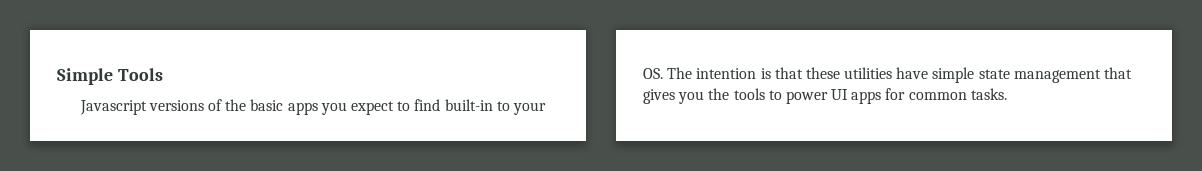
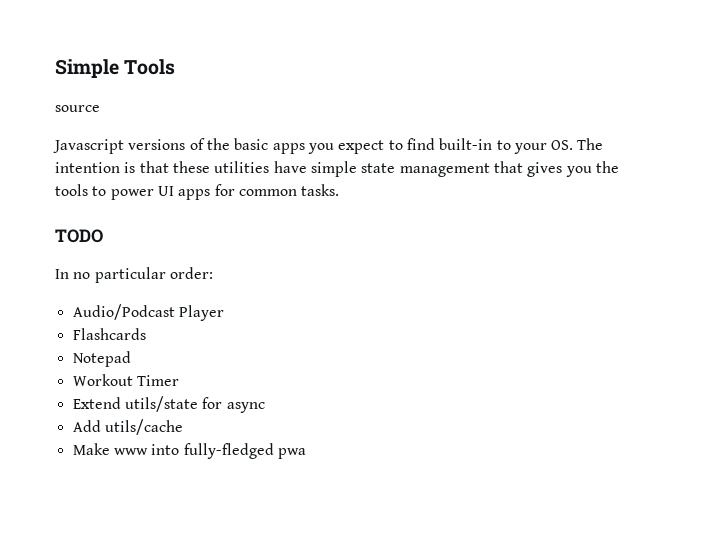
+ source
+ TODO
+ In no particular order:
+ Audio/Podcast Player
+ Flashcards
+ Notepad
+ Workout Timer
+ Extend utils/state for async
+ Add utils/cache
+ Make www into fully-fledged pwa

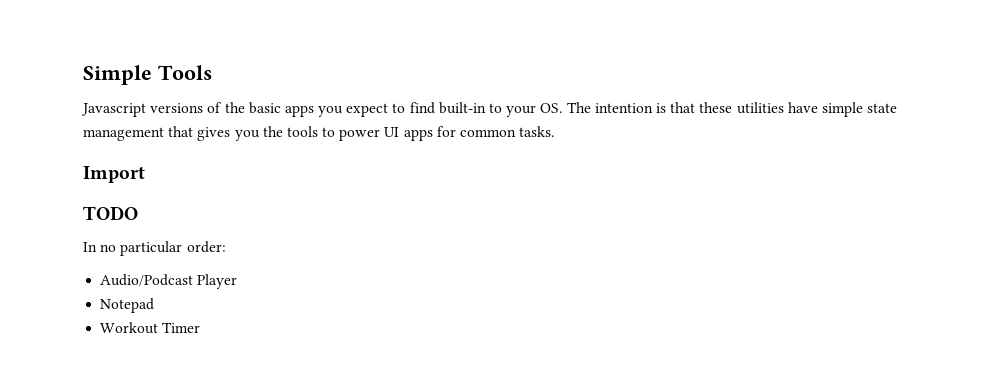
- source
+ Import
- Flashcards
- Extend utils/state for async
- Add utils/cache
- Make www into fully-fledged pwa

